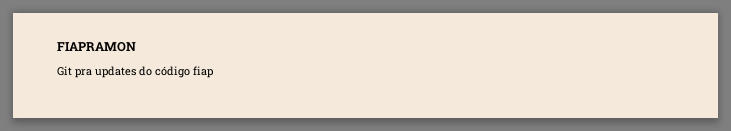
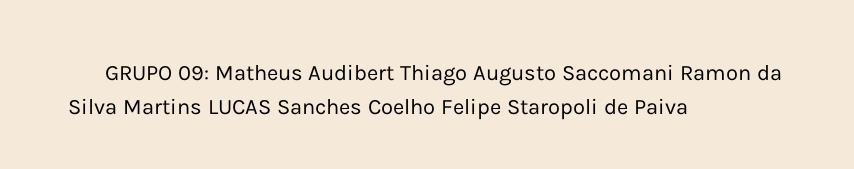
- FIAPRAMON
- Git pra updates do código fiap
+ GRUPO 09: Matheus Audibert Thiago Augusto Saccomani Ramon da Silva Martins LUCAS Sanches Coelho Felipe Staropoli de Paiva

